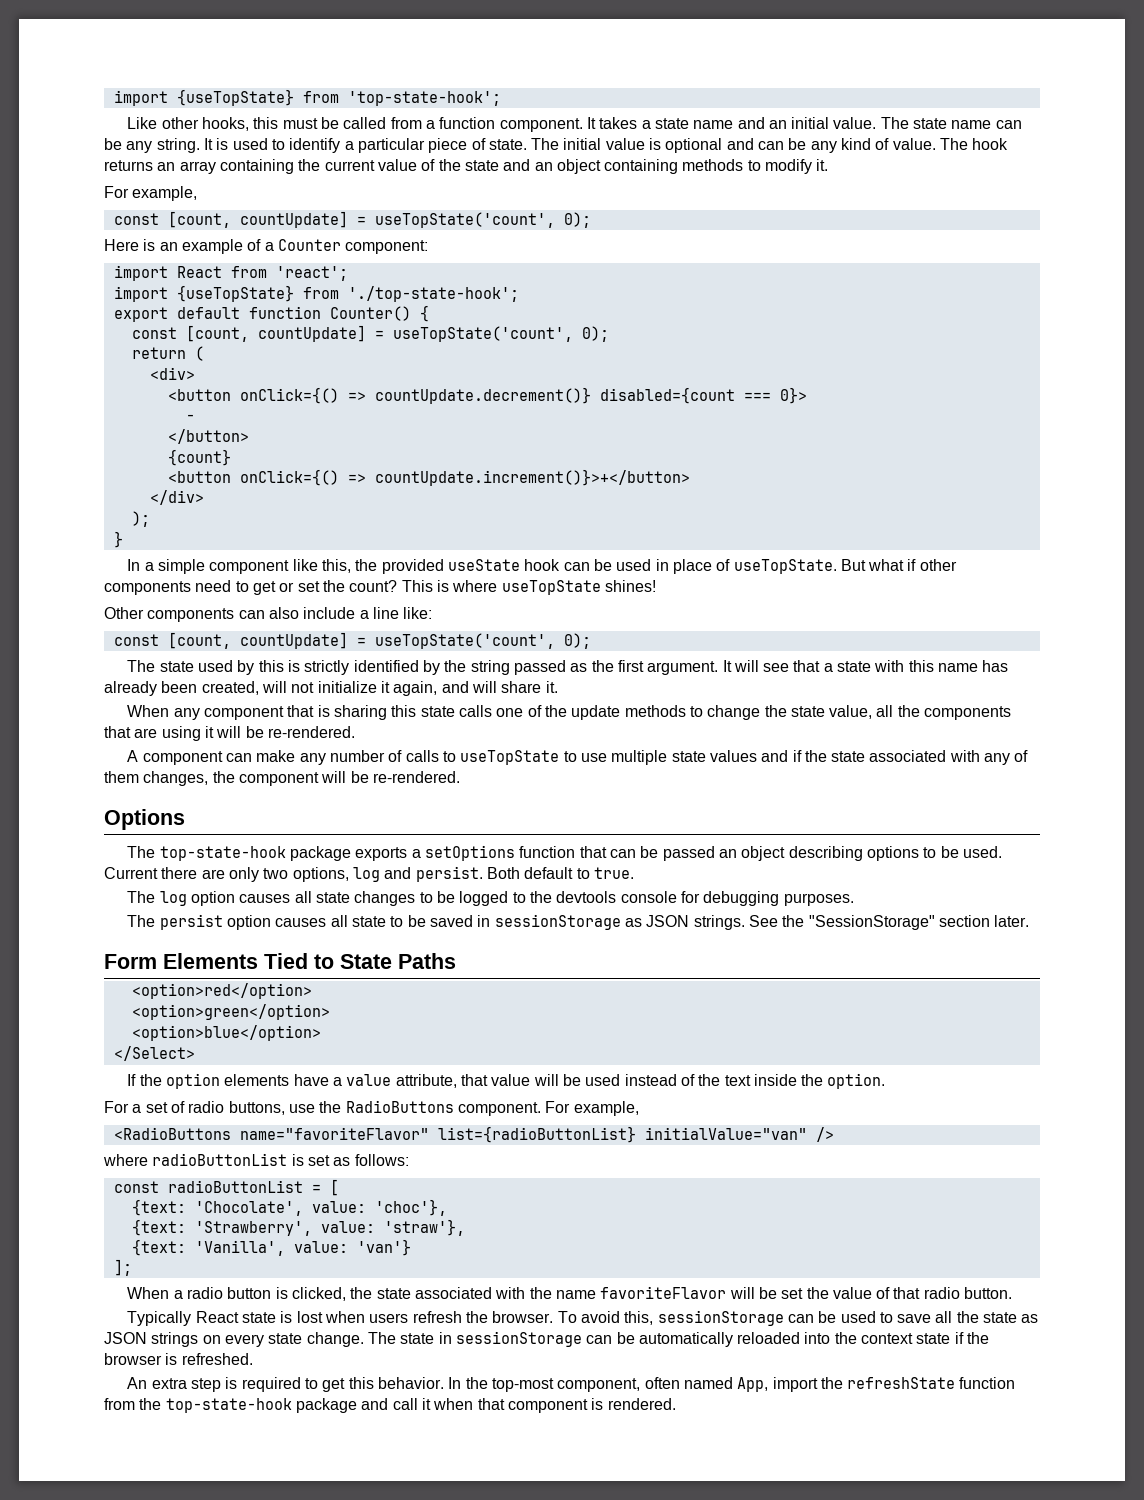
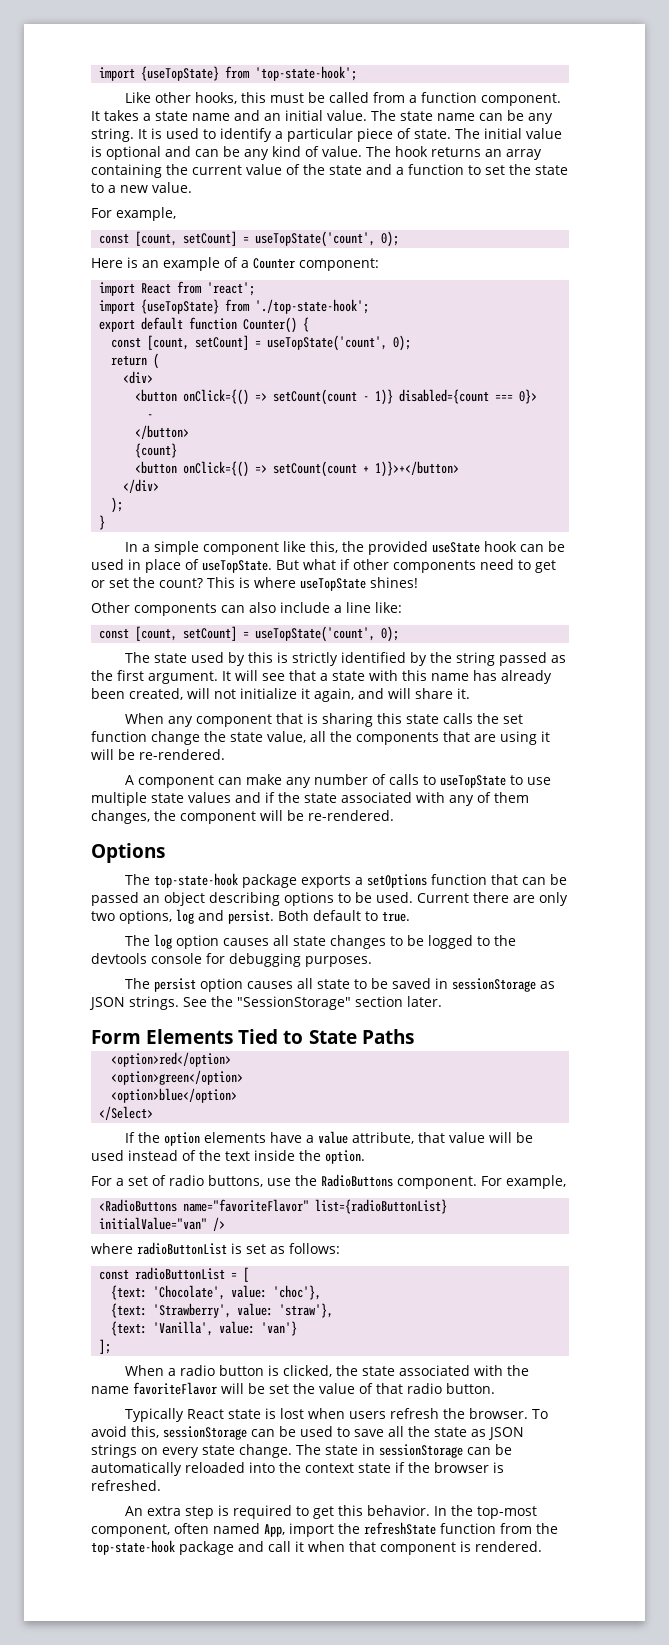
- The hook returns an array containing the current value of the state and an object containing methods to modify it.
+ The hook returns an array containing the current value of the state and a function to set the state to a new value.
  For example,
- const [count, countUpdate] = useTopState('count', 0);
+ const [count, setCount] = useTopState('count', 0);
  export default function Counter() {
- const [count, countUpdate] = useTopState('count', 0);
+ const [count, setCount] = useTopState('count', 0);
- <button onClick={() => countUpdate.decrement()} disabled={count === 0}>
+ <button onClick={() => setCount(count - 1)} disabled={count === 0}>
- <button onClick={() => countUpdate.increment()}>+</button>
+ <button onClick={() => setCount(count + 1)}>+</button>
  Other components can also include a line like:
- const [count, countUpdate] = useTopState('count', 0);
+ const [count, setCount] = useTopState('count', 0);
- When any component that is sharing this state calls one of the update methods to change the state value, all the components that are using it will be re-rendered.
+ When any component that is sharing this state calls the set function change the state value, all the components that are using it will be re-rendered.

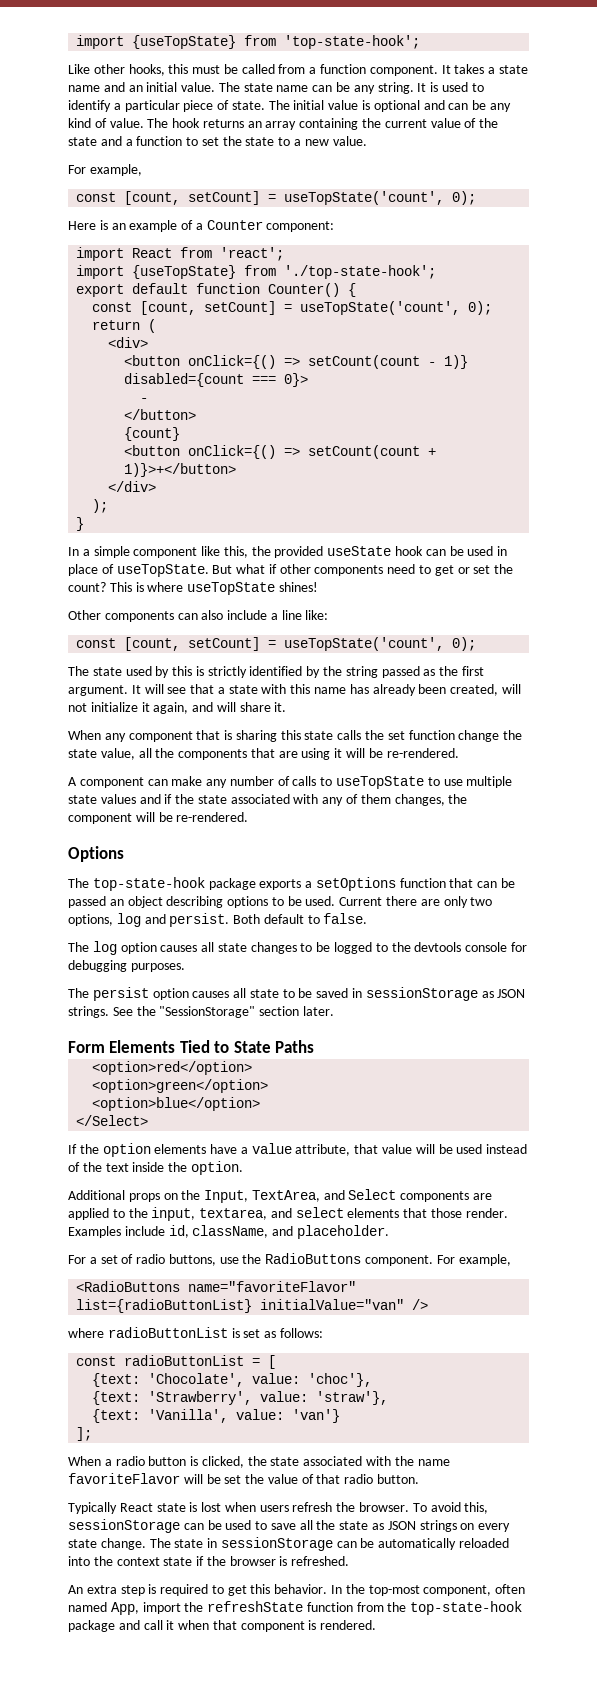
- Both default to true.
+ Both default to false.
+ Additional props on the Input, TextArea, and Select components are applied to the input, textarea, and select elements that those render. Examples include id, className, and placeholder.

